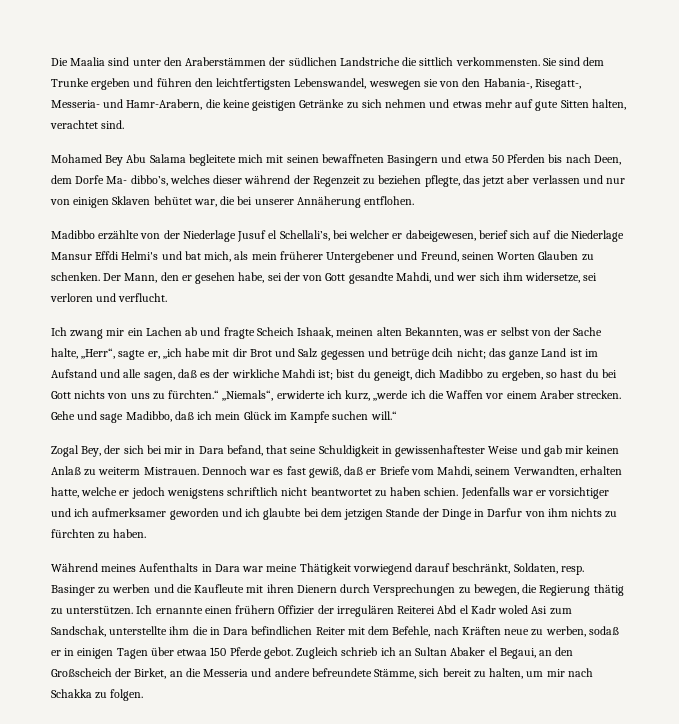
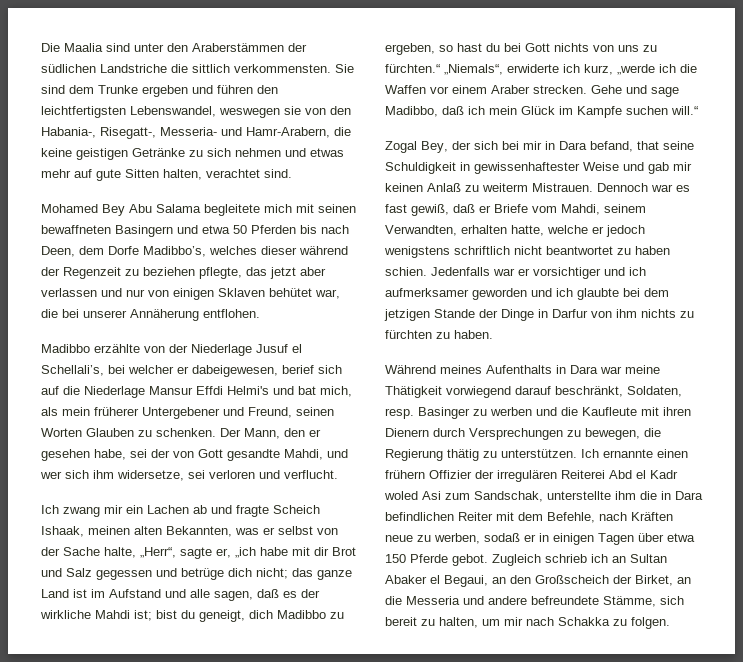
- Mohamed Bey Abu Salama begleitete mich mit seinen bewaffneten Basingern und etwa 50 Pferden bis nach Deen, dem Dorfe Ma- dibbo’s, welches dieser während der Regenzeit zu beziehen pflegte, das jetzt aber verlassen und nur von einigen Sklaven behütet war, die bei unserer Annäherung entflohen.
+ Mohamed Bey Abu Salama begleitete mich mit seinen bewaffneten Basingern und etwa 50 Pferden bis nach Deen, dem Dorfe Madibbo’s, welches dieser während der Regenzeit zu beziehen pflegte, das jetzt aber verlassen und nur von einigen Sklaven behütet war, die bei unserer Annäherung entflohen.
- Ich zwang mir ein Lachen ab und fragte Scheich Ishaak, meinen alten Bekannten, was er selbst von der Sache halte, „Herr“, sagte er, „ich habe mit dir Brot und Salz gegessen und betrüge dcih nicht;
+ Ich zwang mir ein Lachen ab und fragte Scheich Ishaak, meinen alten Bekannten, was er selbst von der Sache halte, „Herr“, sagte er, „ich habe mit dir Brot und Salz gegessen und betrüge dich nicht;
- Ich ernannte einen frühern Offizier der irregulären Reiterei Abd el Kadr woled Asi zum Sandschak, unterstellte ihm die in Dara befindlichen Reiter mit dem Befehle, nach Kräften neue zu werben, sodaß er in einigen Tagen über etwaa 150 Pferde gebot.
+ Ich ernannte einen frühern Offizier der irregulären Reiterei Abd el Kadr woled Asi zum Sandschak, unterstellte ihm die in Dara befindlichen Reiter mit dem Befehle, nach Kräften neue zu werben, sodaß er in einigen Tagen über etwa 150 Pferde gebot.

